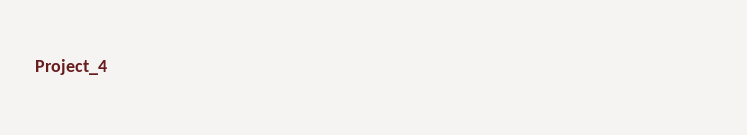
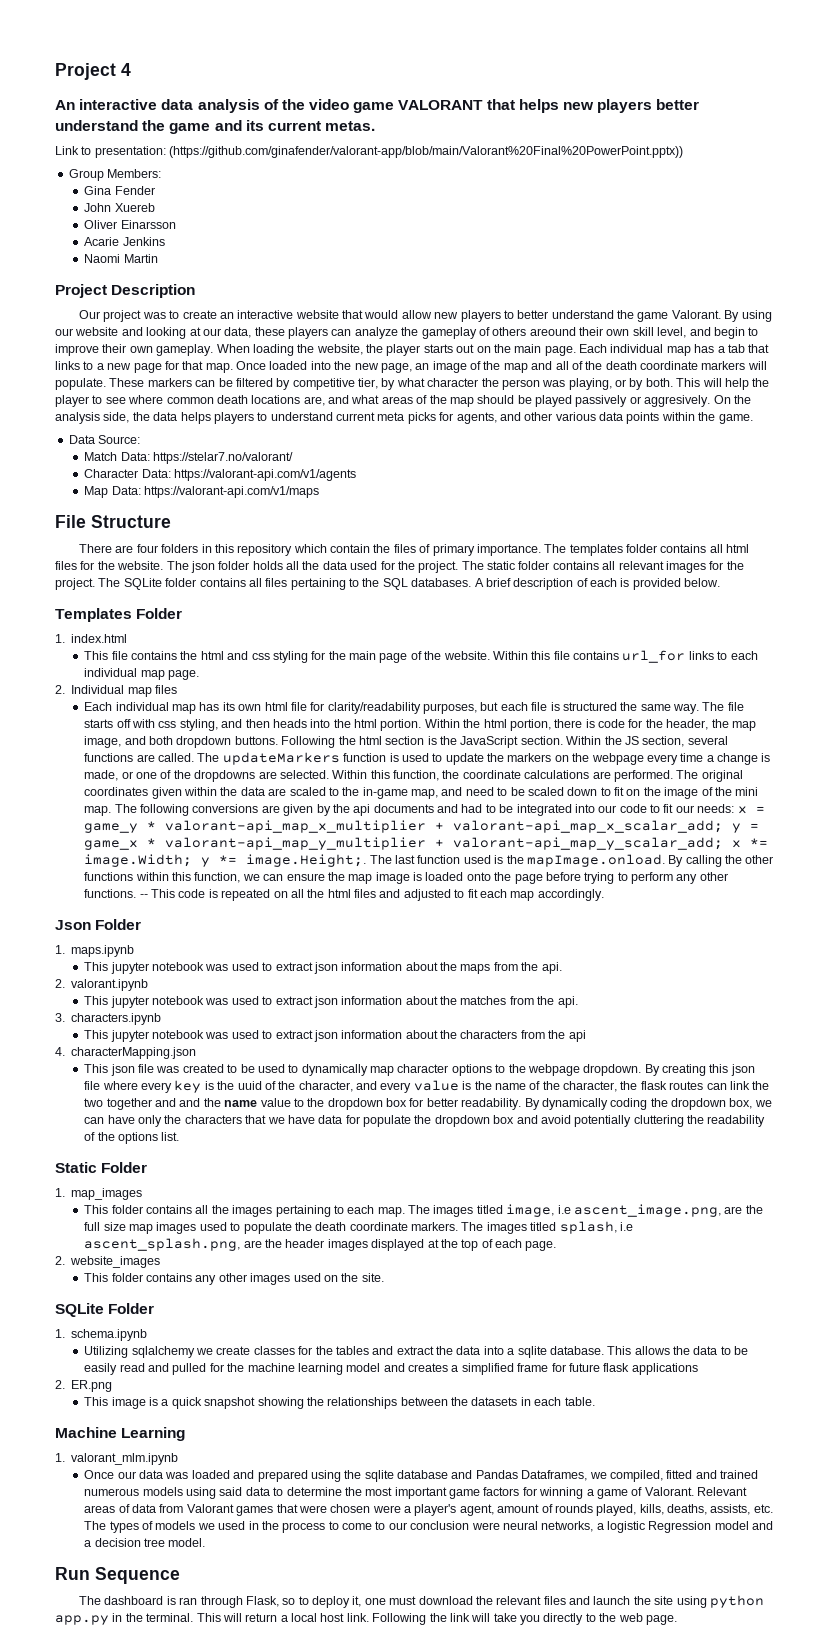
- Project_4
+ Project 4
+ An interactive data analysis of the video game VALORANT that helps new players better understand the game and its current metas.
+ Link to presentation: (https://github.com/ginafender/valorant-app/blob/main/Valorant%20Final%20PowerPoint.pptx))
+ Group Members:
+ Gina Fender
+ John Xuereb
+ Oliver Einarsson
+ Acarie Jenkins
+ Naomi Martin
+ Project Description
+ Our project was to create an interactive website that would allow new players to better understand the game Valorant. By using our website and looking at our data, these players can analyze the gameplay of others areound their own skill level, and begin to improve their own gameplay. When loading the website, the player starts out on the main page. Each individual map has a tab that links to a new page for that map. Once loaded into the new page, an image of the map and all of the death coordinate markers will populate. These markers can be filtered by competitive tier, by what character the person was playing, or by both. This will help the player to see where common death locations are, and what areas of the map should be played passively or aggresively. On the analysis side, the data helps players to understand current meta picks for agents, and other various data points within the game.
+ Data Source:
+ Match Data: https://stelar7.no/valorant/
+ Character Data: https://valorant-api.com/v1/agents
+ Map Data: https://valorant-api.com/v1/maps
+ File Structure
+ There are four folders in this repository which contain the files of primary importance. The templates folder contains all html files for the website. The json folder holds all the data used for the project. The static folder contains all relevant images for the project. The SQLite folder contains all files pertaining to the SQL databases. A brief description of each is provided below.
+ Templates Folder
+ 1. index.html
+ This file contains the html and css styling for the main page of the website. Within this file contains url_for links to each individual map page.
+ 2. Individual map files
+ Each individual map has its own html file for clarity/readability purposes, but each file is structured the same way. The file starts off with css styling, and then heads into the html portion. Within the html portion, there is code for the header, the map image, and both dropdown buttons. Following the html section is the JavaScript section. Within the JS section, several functions are called. The updateMarkers function is used to update the markers on the webpage every time a change is made, or one of the dropdowns are selected. Within this function, the coordinate calculations are performed. The original coordinates given within the data are scaled to the in-game map, and need to be scaled down to fit on the image of the mini map. The following conversions are given by the api documents and had to be integrated into our code to fit our needs: x = game_y * valorant-api_map_x_multiplier + valorant-api_map_x_scalar_add; y = game_x * valorant-api_map_y_multiplier + valorant-api_map_y_scalar_add; x *= image.Width; y *= image.Height;. The last function used is the mapImage.onload. By calling the other functions within this function, we can ensure the map image is loaded onto the page before trying to perform any other functions. -- This code is repeated on all the html files and adjusted to fit each map accordingly.
+ Json Folder
+ 1. maps.ipynb
+ This jupyter notebook was used to extract json information about the maps from the api.
+ 2. valorant.ipynb
+ This jupyter notebook was used to extract json information about the matches from the api.
+ 3. characters.ipynb
+ This jupyter notebook was used to extract json information about the characters from the api
+ 4. characterMapping.json
+ This json file was created to be used to dynamically map character options to the webpage dropdown. By creating this json file where every key is the uuid of the character, and every value is the name of the character, the flask routes can link the two together and and the name value to the dropdown box for better readability. By dynamically coding the dropdown box, we can have only the characters that we have data for populate the dropdown box and avoid potentially cluttering the readability of the options list.
+ Static Folder
+ 1. map_images
+ This folder contains all the images pertaining to each map. The images titled image, i.e ascent_image.png, are the full size map images used to populate the death coordinate markers. The images titled splash, i.e ascent_splash.png, are the header images displayed at the top of each page.
+ 2. website_images
+ This folder contains any other images used on the site.
+ SQLite Folder
+ 1. schema.ipynb
+ Utilizing sqlalchemy we create classes for the tables and extract the data into a sqlite database. This allows the data to be easily read and pulled for the machine learning model and creates a simplified frame for future flask applications
+ 2. ER.png
+ This image is a quick snapshot showing the relationships between the datasets in each table.
+ Machine Learning
+ 1. valorant_mlm.ipynb
+ Once our data was loaded and prepared using the sqlite database and Pandas Dataframes, we compiled, fitted and trained numerous models using said data to determine the most important game factors for winning a game of Valorant. Relevant areas of data from Valorant games that were chosen were a player's agent, amount of rounds played, kills, deaths, assists, etc. The types of models we used in the process to come to our conclusion were neural networks, a logistic Regression model and a decision tree model.
+ Run Sequence
+ The dashboard is ran through Flask, so to deploy it, one must download the relevant files and launch the site using python app.py in the terminal. This will return a local host link. Following the link will take you directly to the web page.

